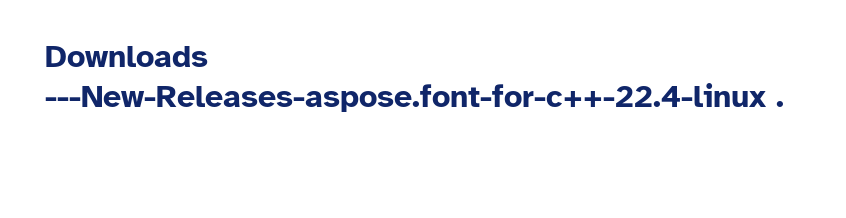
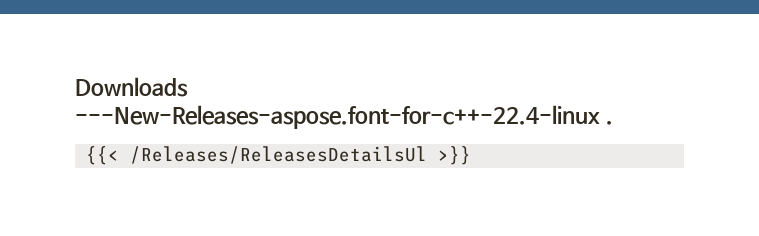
+ {{< /Releases/ReleasesDetailsUl >}}

